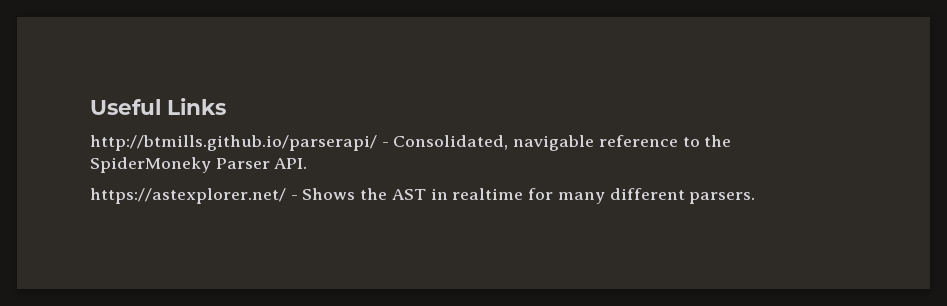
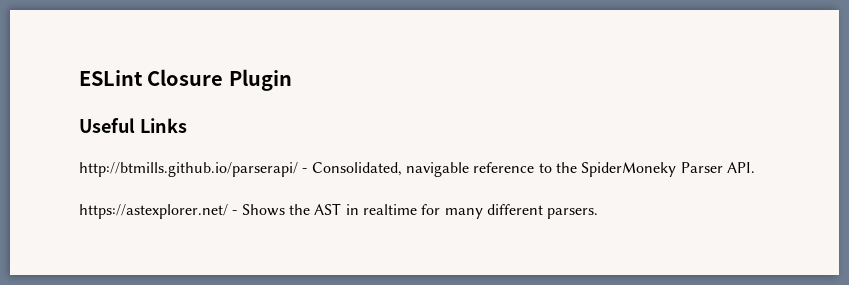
+ ESLint Closure Plugin

